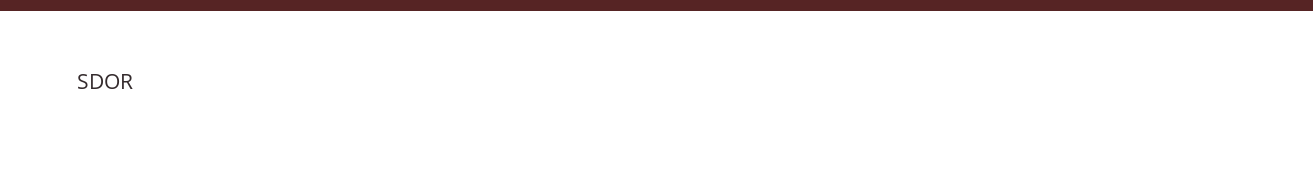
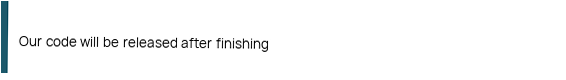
- SDOR
+ Our code will be released after finishing

